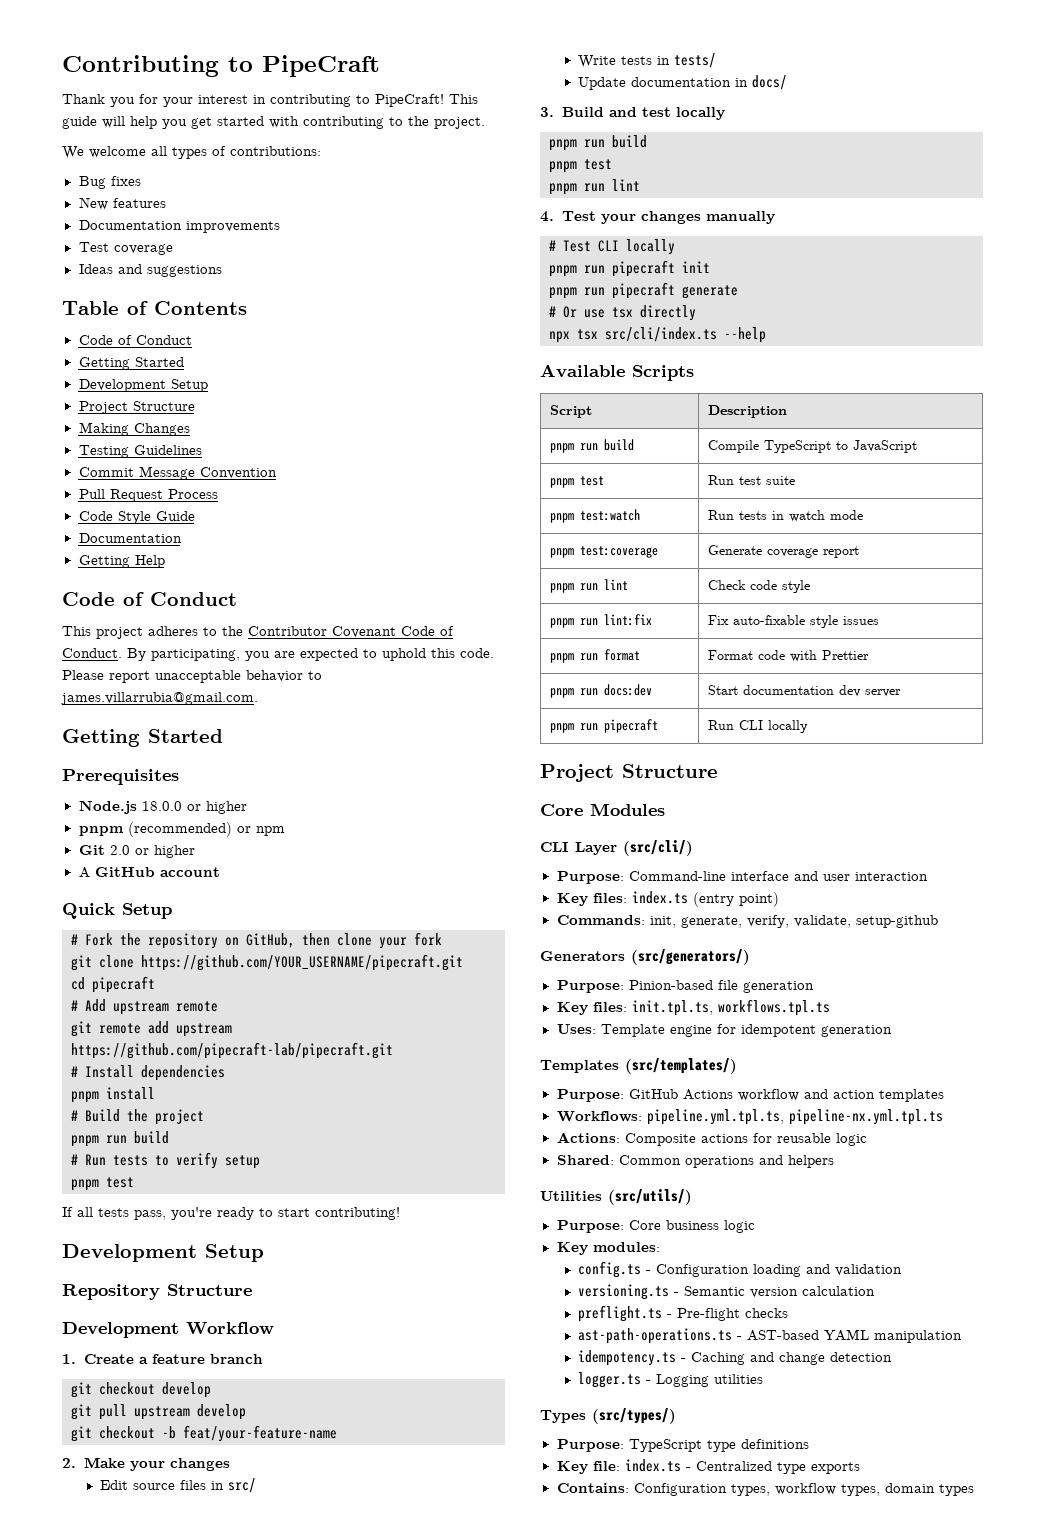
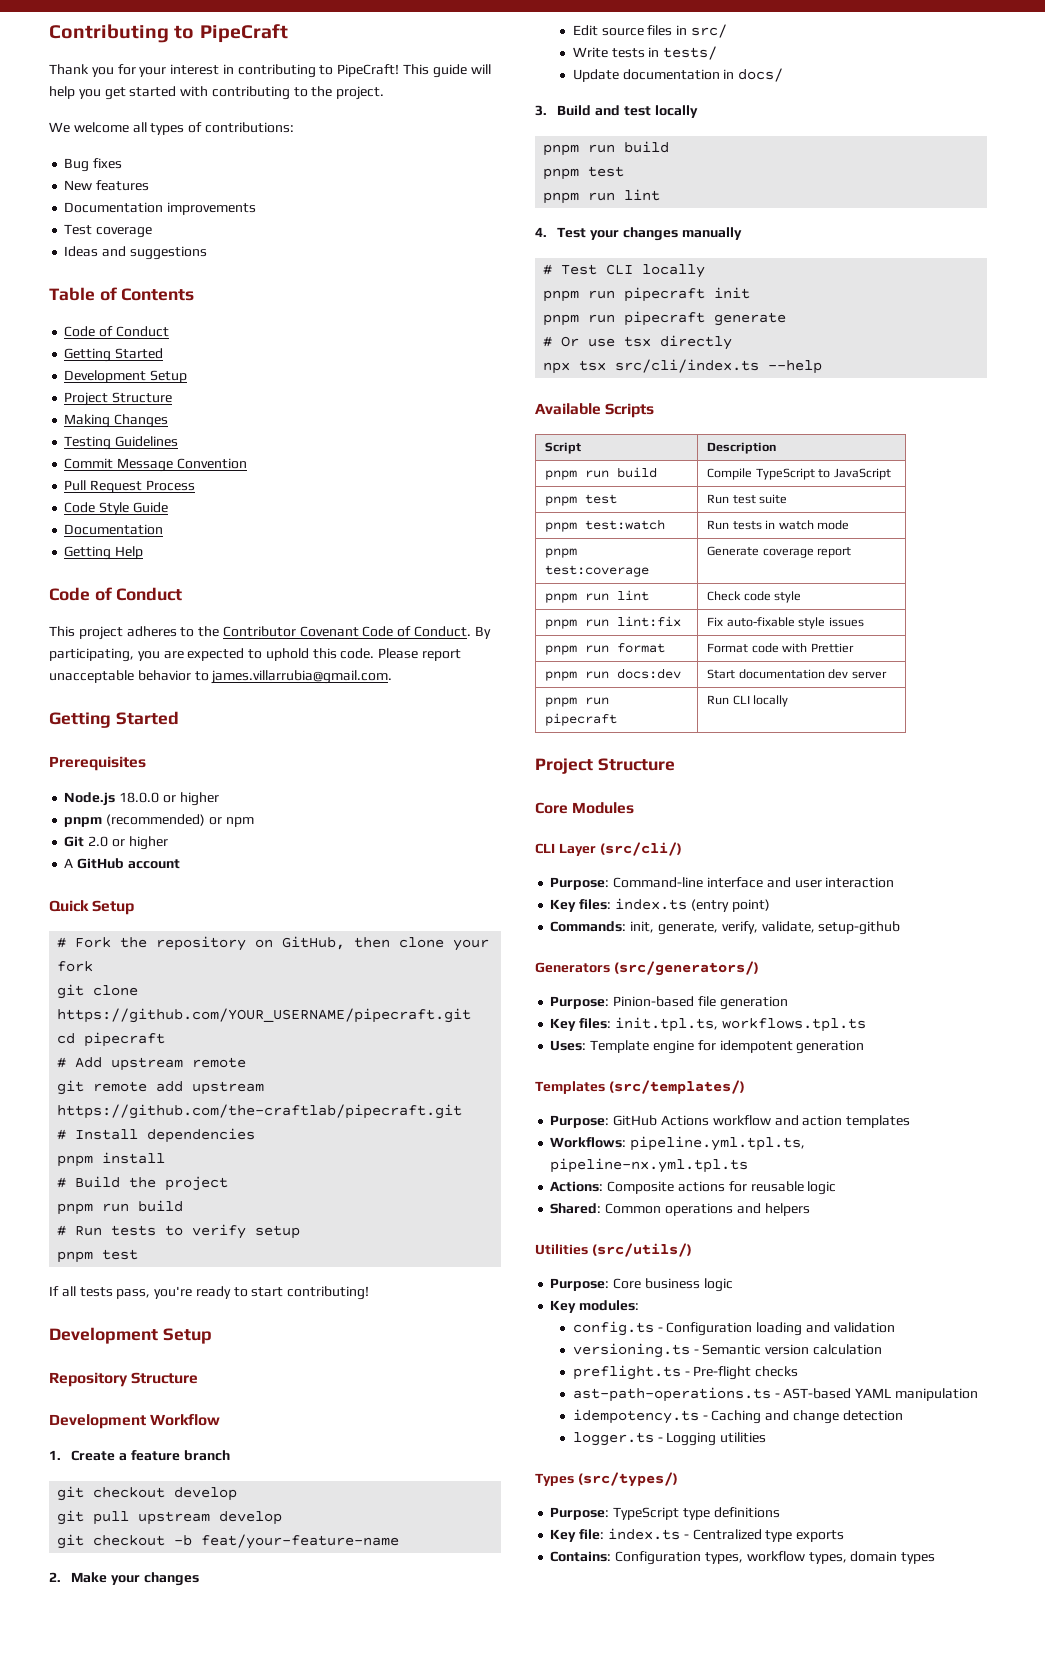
- git remote add upstream https://github.com/pipecraft-lab/pipecraft.git
+ git remote add upstream https://github.com/the-craftlab/pipecraft.git

